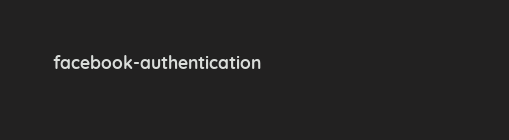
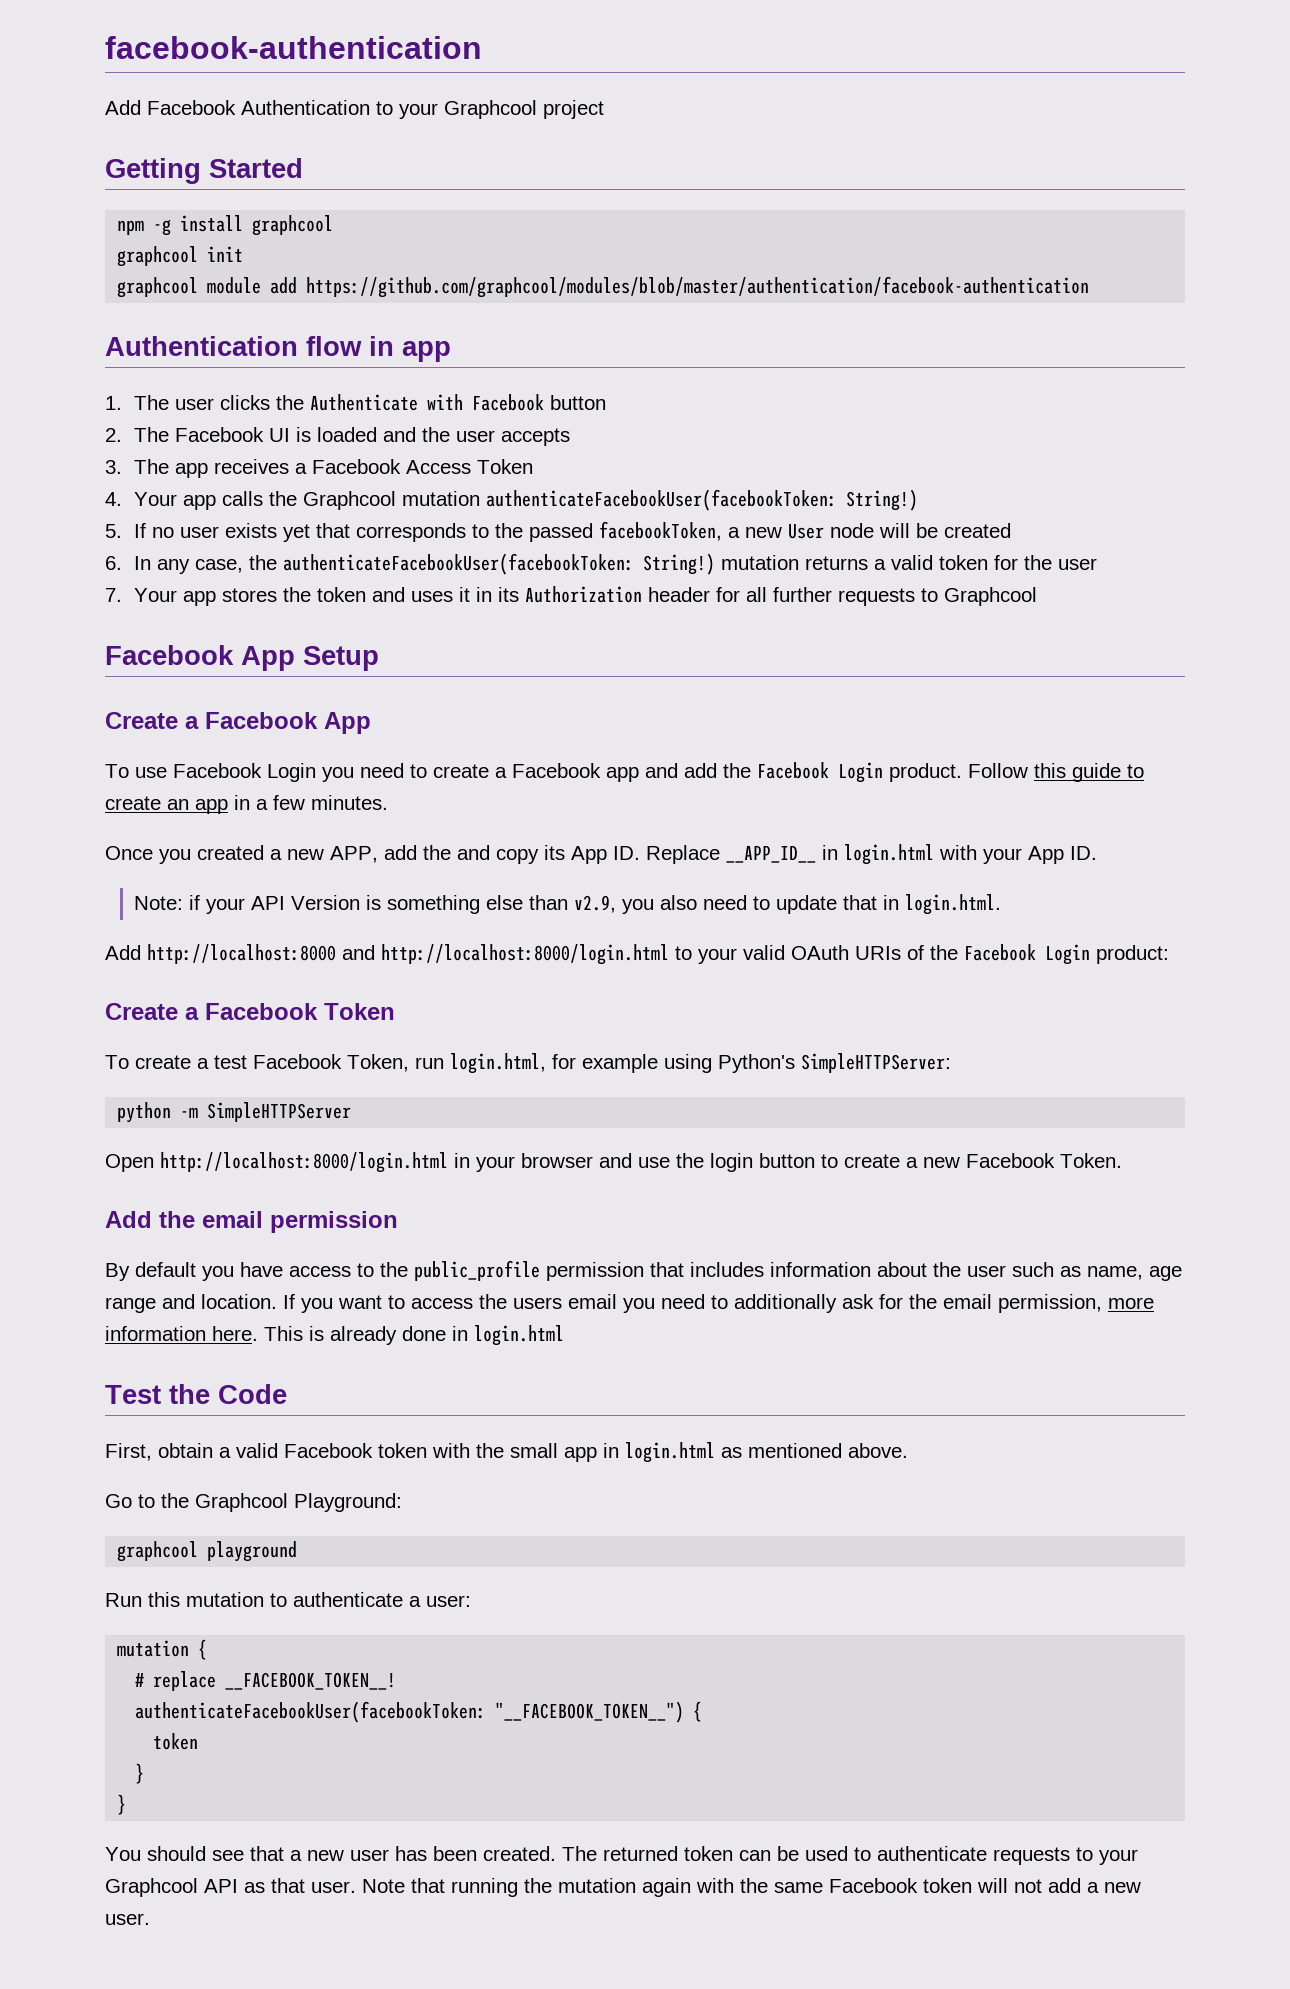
+ Add Facebook Authentication to your Graphcool project
+ Getting Started
+ npm -g install graphcool
+ graphcool init
+ graphcool module add https://github.com/graphcool/modules/blob/master/authentication/facebook-authentication
+ Authentication flow in app
+ 1. The user clicks the Authenticate with Facebook button
+ 2. The Facebook UI is loaded and the user accepts
+ 3. The app receives a Facebook Access Token
+ 4. Your app calls the Graphcool mutation authenticateFacebookUser(facebookToken: String!)
+ 5. If no user exists yet that corresponds to the passed facebookToken, a new User node will be created
+ 6. In any case, the authenticateFacebookUser(facebookToken: String!) mutation returns a valid token for the user
+ 7. Your app stores the token and uses it in its Authorization header for all further requests to Graphcool
+ Facebook App Setup
+ Create a Facebook App
+ To use Facebook Login you need to create a Facebook app and add the Facebook Login product. Follow this guide to create an app in a few minutes.
+ Once you created a new APP, add the and copy its App ID. Replace __APP_ID__ in login.html with your App ID.
+ Note: if your API Version is something else than v2.9, you also need to update that in login.html.
+ Add http://localhost:8000 and http://localhost:8000/login.html to your valid OAuth URIs of the Facebook Login product:
+ Create a Facebook Token
+ To create a test Facebook Token, run login.html, for example using Python's SimpleHTTPServer:
+ python -m SimpleHTTPServer
+ Open http://localhost:8000/login.html in your browser and use the login button to create a new Facebook Token.
+ Add the email permission
+ By default you have access to the public_profile permission that includes information about the user such as name, age range and location. If you want to access the users email you need to additionally ask for the email permission, more information here. This is already done in login.html
+ Test the Code
+ First, obtain a valid Facebook token with the small app in login.html as mentioned above.
+ Go to the Graphcool Playground:
+ graphcool playground
+ Run this mutation to authenticate a user:
+ mutation {
+ # replace __FACEBOOK_TOKEN__!
+ authenticateFacebookUser(facebookToken: "__FACEBOOK_TOKEN__") {
+ token
+ }
+ }
+ You should see that a new user has been created. The returned token can be used to authenticate requests to your Graphcool API as that user. Note that running the mutation again with the same Facebook token will not add a new user.

